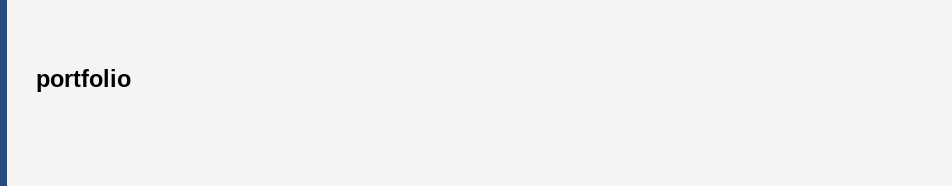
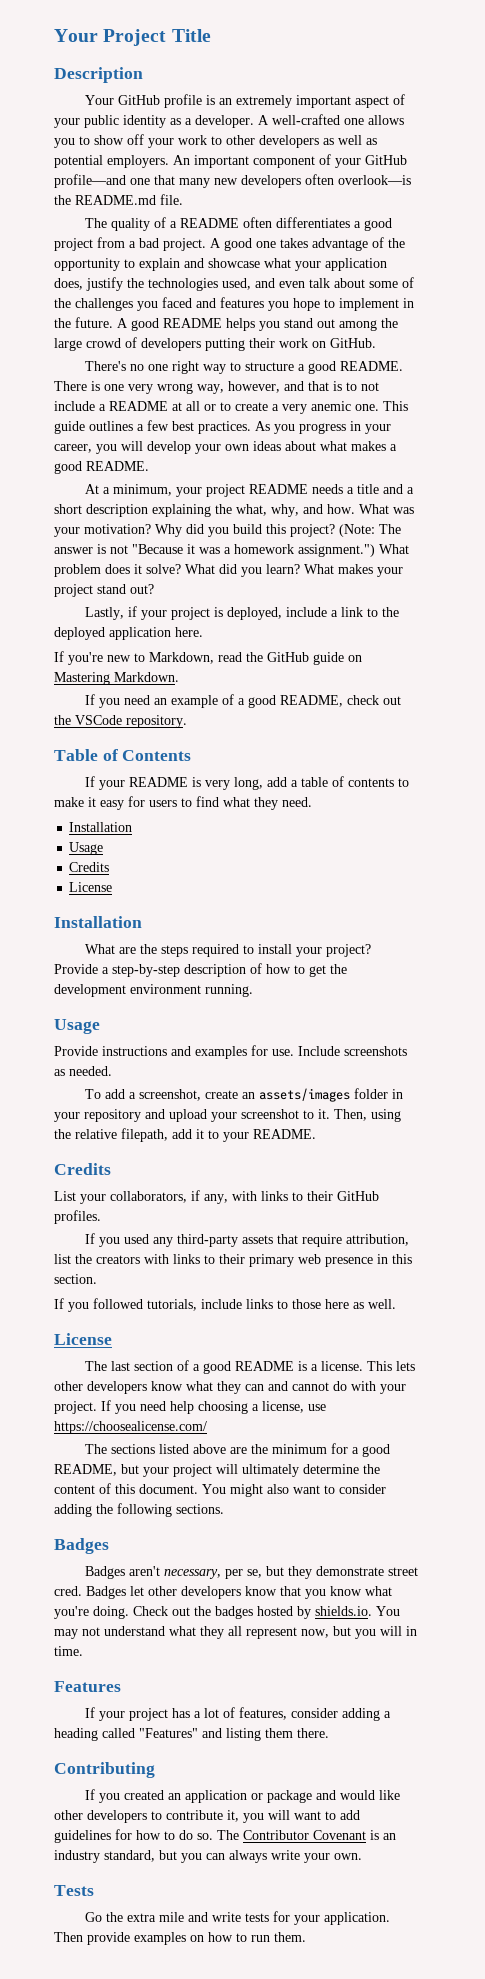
- portfolio
+ Your Project Title
+ Description
+ Your GitHub profile is an extremely important aspect of your public identity as a developer. A well-crafted one allows you to show off your work to other developers as well as potential employers. An important component of your GitHub profile—and one that many new developers often overlook—is the README.md file.
+ The quality of a README often differentiates a good project from a bad project. A good one takes advantage of the opportunity to explain and showcase what your application does, justify the technologies used, and even talk about some of the challenges you faced and features you hope to implement in the future. A good README helps you stand out among the large crowd of developers putting their work on GitHub.
+ There's no one right way to structure a good README. There is one very wrong way, however, and that is to not include a README at all or to create a very anemic one. This guide outlines a few best practices. As you progress in your career, you will develop your own ideas about what makes a good README.
+ At a minimum, your project README needs a title and a short description explaining the what, why, and how. What was your motivation? Why did you build this project? (Note: The answer is not "Because it was a homework assignment.") What problem does it solve? What did you learn? What makes your project stand out?
+ Lastly, if your project is deployed, include a link to the deployed application here.
+ If you're new to Markdown, read the GitHub guide on Mastering Markdown.
+ If you need an example of a good README, check out the VSCode repository.
+ Table of Contents
+ If your README is very long, add a table of contents to make it easy for users to find what they need.
+ Installation
+ Usage
+ Credits
+ License
+ Installation
+ What are the steps required to install your project? Provide a step-by-step description of how to get the development environment running.
+ Usage
+ Provide instructions and examples for use. Include screenshots as needed.
+ To add a screenshot, create an assets/images folder in your repository and upload your screenshot to it. Then, using the relative filepath, add it to your README.
+ Credits
+ List your collaborators, if any, with links to their GitHub profiles.
+ If you used any third-party assets that require attribution, list the creators with links to their primary web presence in this section.
+ If you followed tutorials, include links to those here as well.
+ License
+ The last section of a good README is a license. This lets other developers know what they can and cannot do with your project. If you need help choosing a license, use https://choosealicense.com/
+ The sections listed above are the minimum for a good README, but your project will ultimately determine the content of this document. You might also want to consider adding the following sections.
+ Badges
+ Badges aren't necessary, per se, but they demonstrate street cred. Badges let other developers know that you know what you're doing. Check out the badges hosted by shields.io. You may not understand what they all represent now, but you will in time.
+ Features
+ If your project has a lot of features, consider adding a heading called "Features" and listing them there.
+ Contributing
+ If you created an application or package and would like other developers to contribute it, you will want to add guidelines for how to do so. The Contributor Covenant is an industry standard, but you can always write your own.
+ Tests
+ Go the extra mile and write tests for your application. Then provide examples on how to run them.

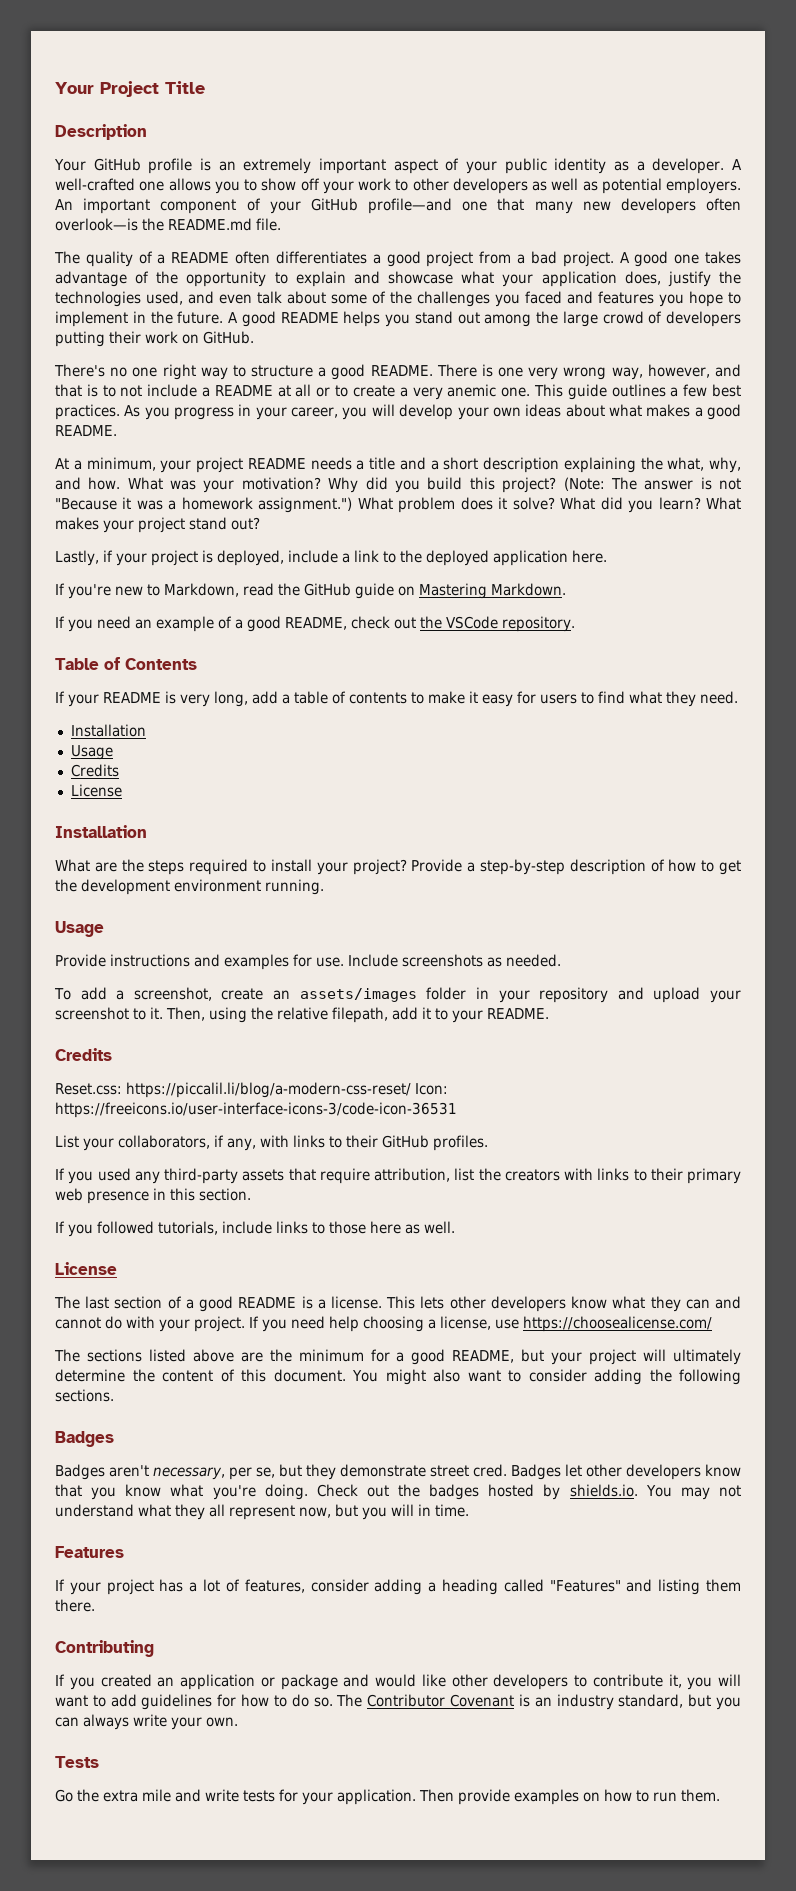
+ Reset.css: https://piccalil.li/blog/a-modern-css-reset/ Icon: https://freeicons.io/user-interface-icons-3/code-icon-36531

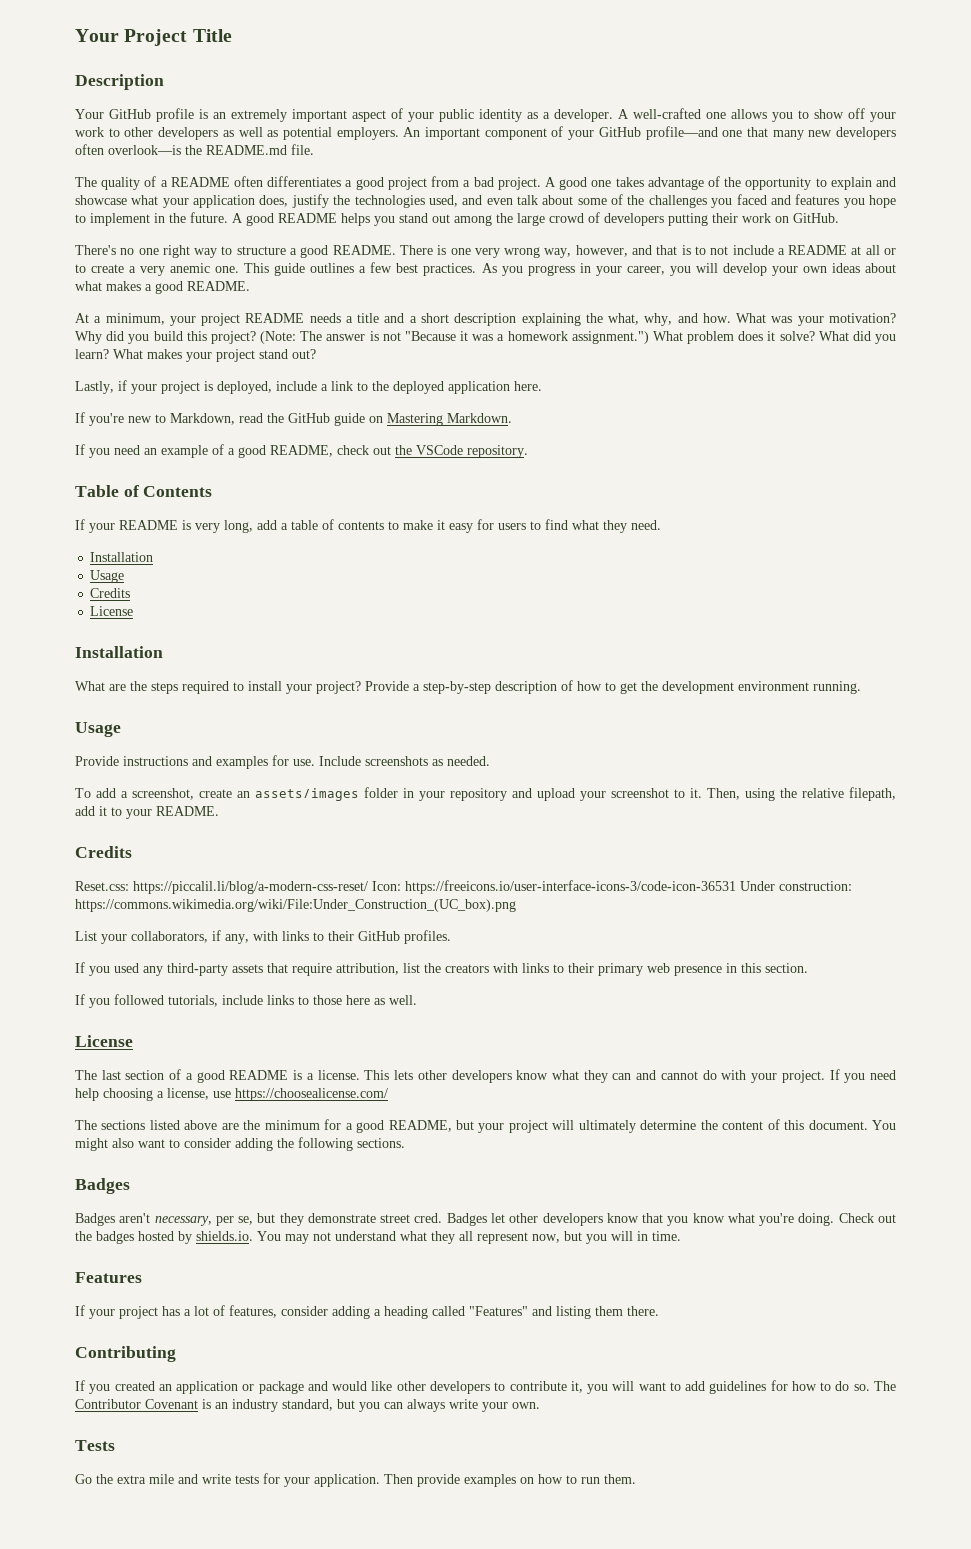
- Reset.css: https://piccalil.li/blog/a-modern-css-reset/ Icon: https://freeicons.io/user-interface-icons-3/code-icon-36531
+ Reset.css: https://piccalil.li/blog/a-modern-css-reset/ Icon: https://freeicons.io/user-interface-icons-3/code-icon-36531 Under construction: https://commons.wikimedia.org/wiki/File:Under_Construction_(UC_box).png

